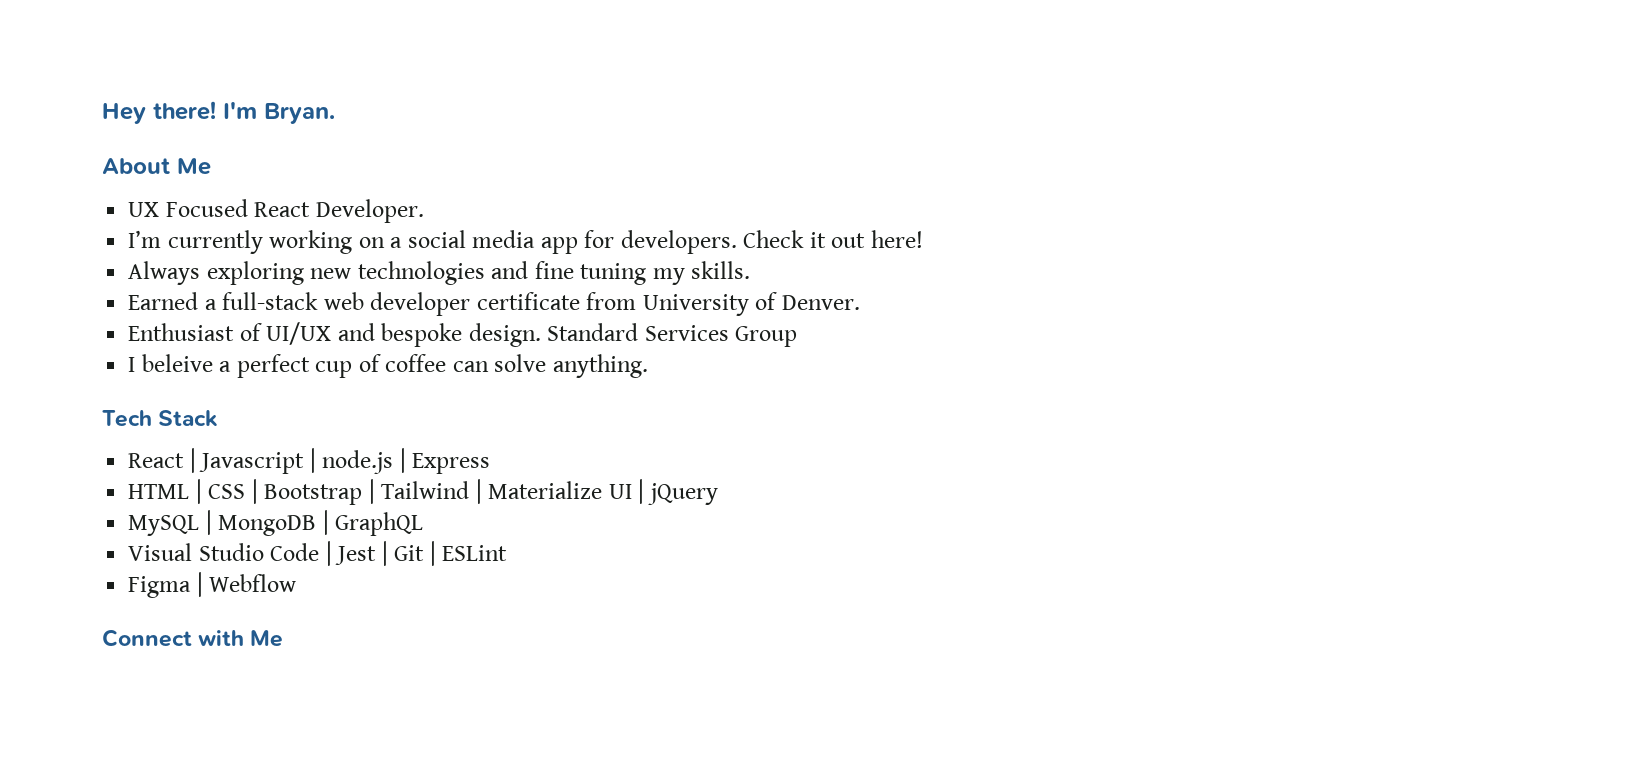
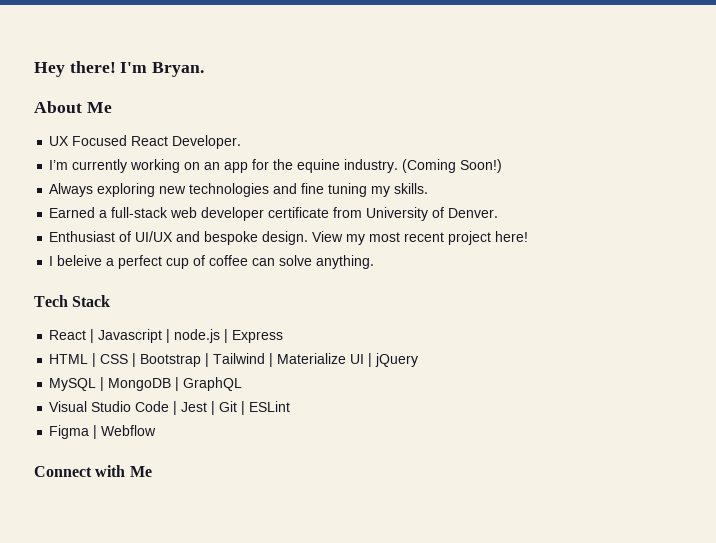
- I’m currently working on a social media app for developers. Check it out here!
+ I’m currently working on an app for the equine industry. (Coming Soon!)
- Standard Services Group
+ View my most recent project here!

